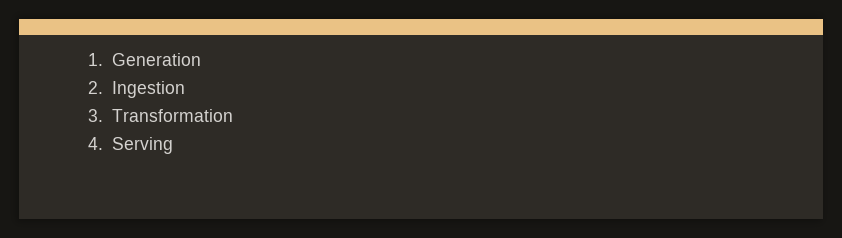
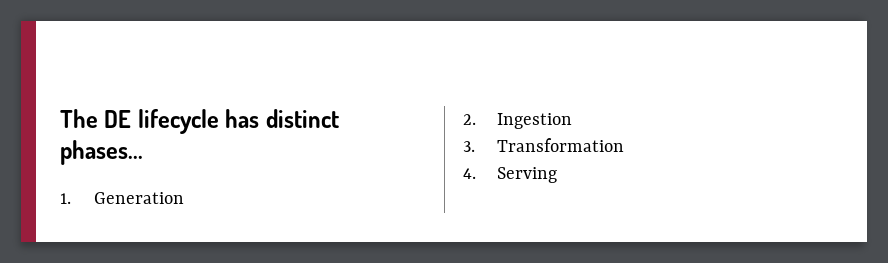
+ The DE lifecycle has distinct phases...

